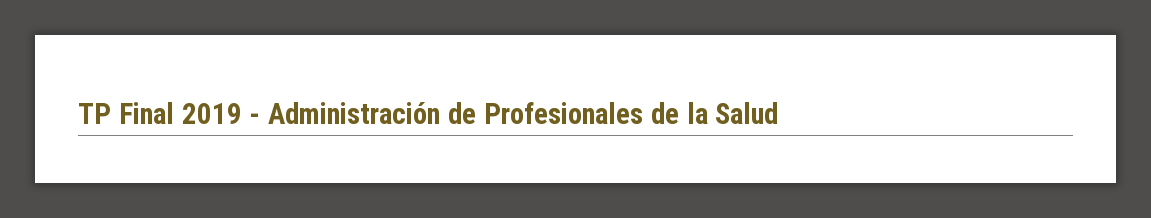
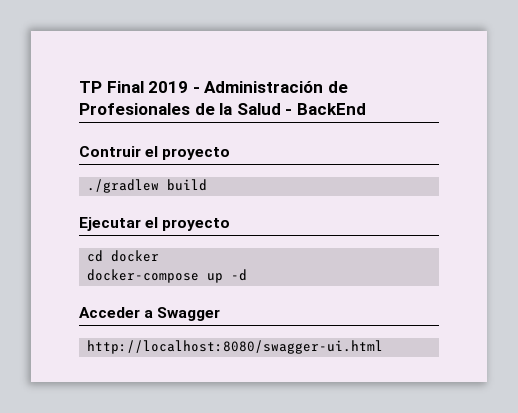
- TP Final 2019 - Administración de Profesionales de la Salud
+ TP Final 2019 - Administración de Profesionales de la Salud - BackEnd
+ Contruir el proyecto
+ ./gradlew build
+ Ejecutar el proyecto
+ cd docker
+ docker-compose up -d
+ Acceder a Swagger
+ http://localhost:8080/swagger-ui.html

